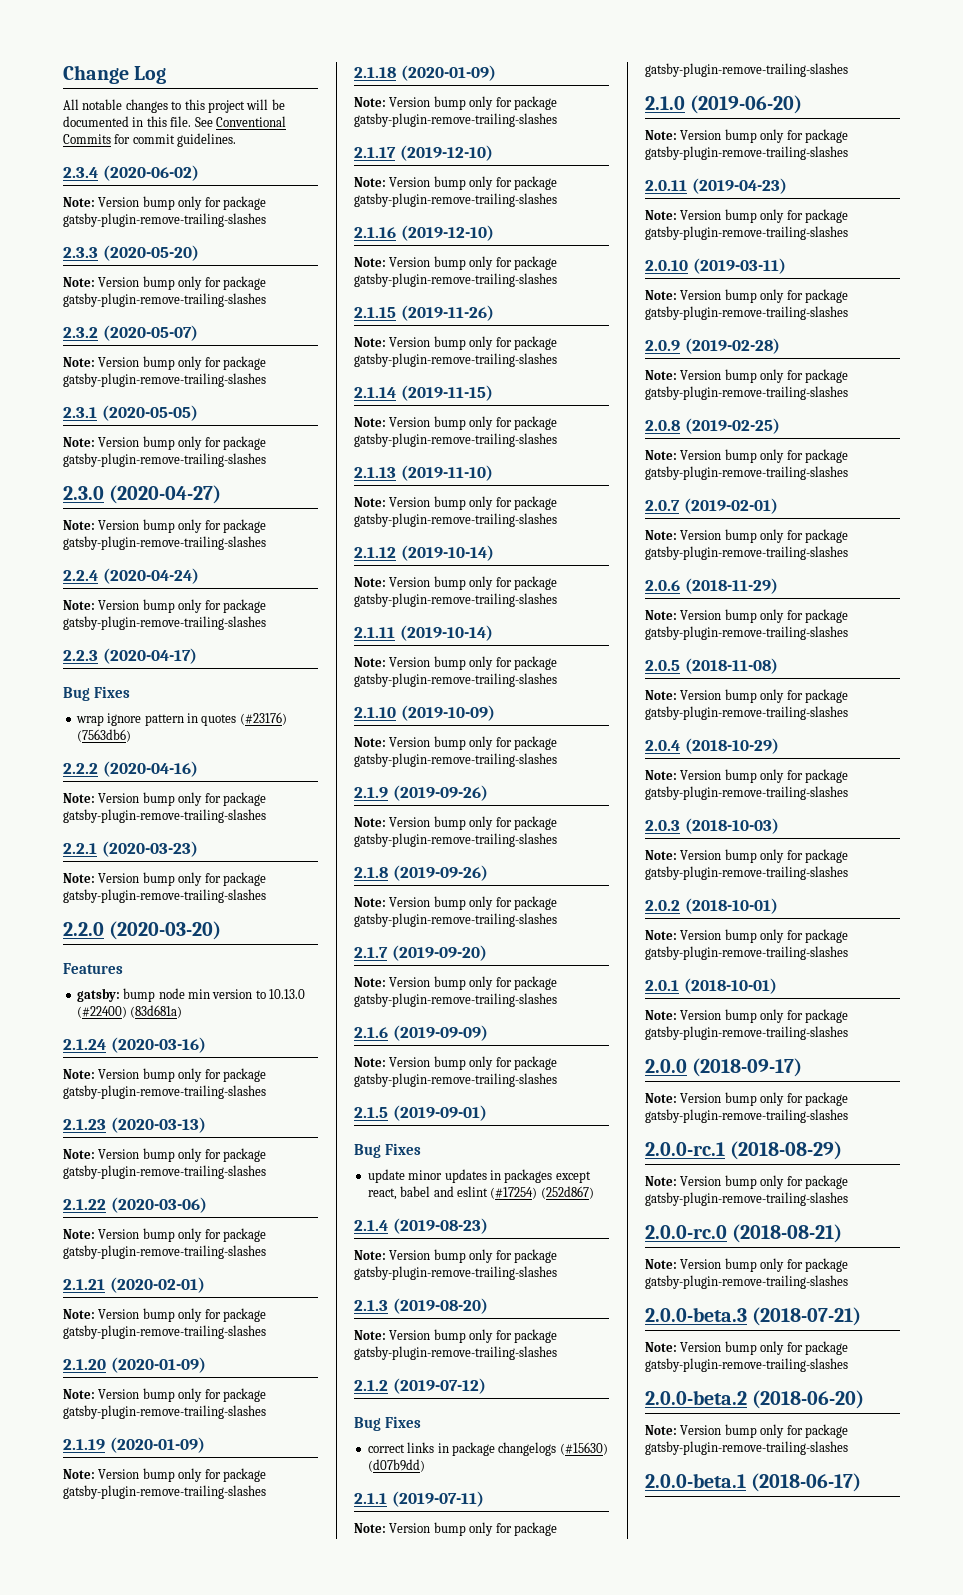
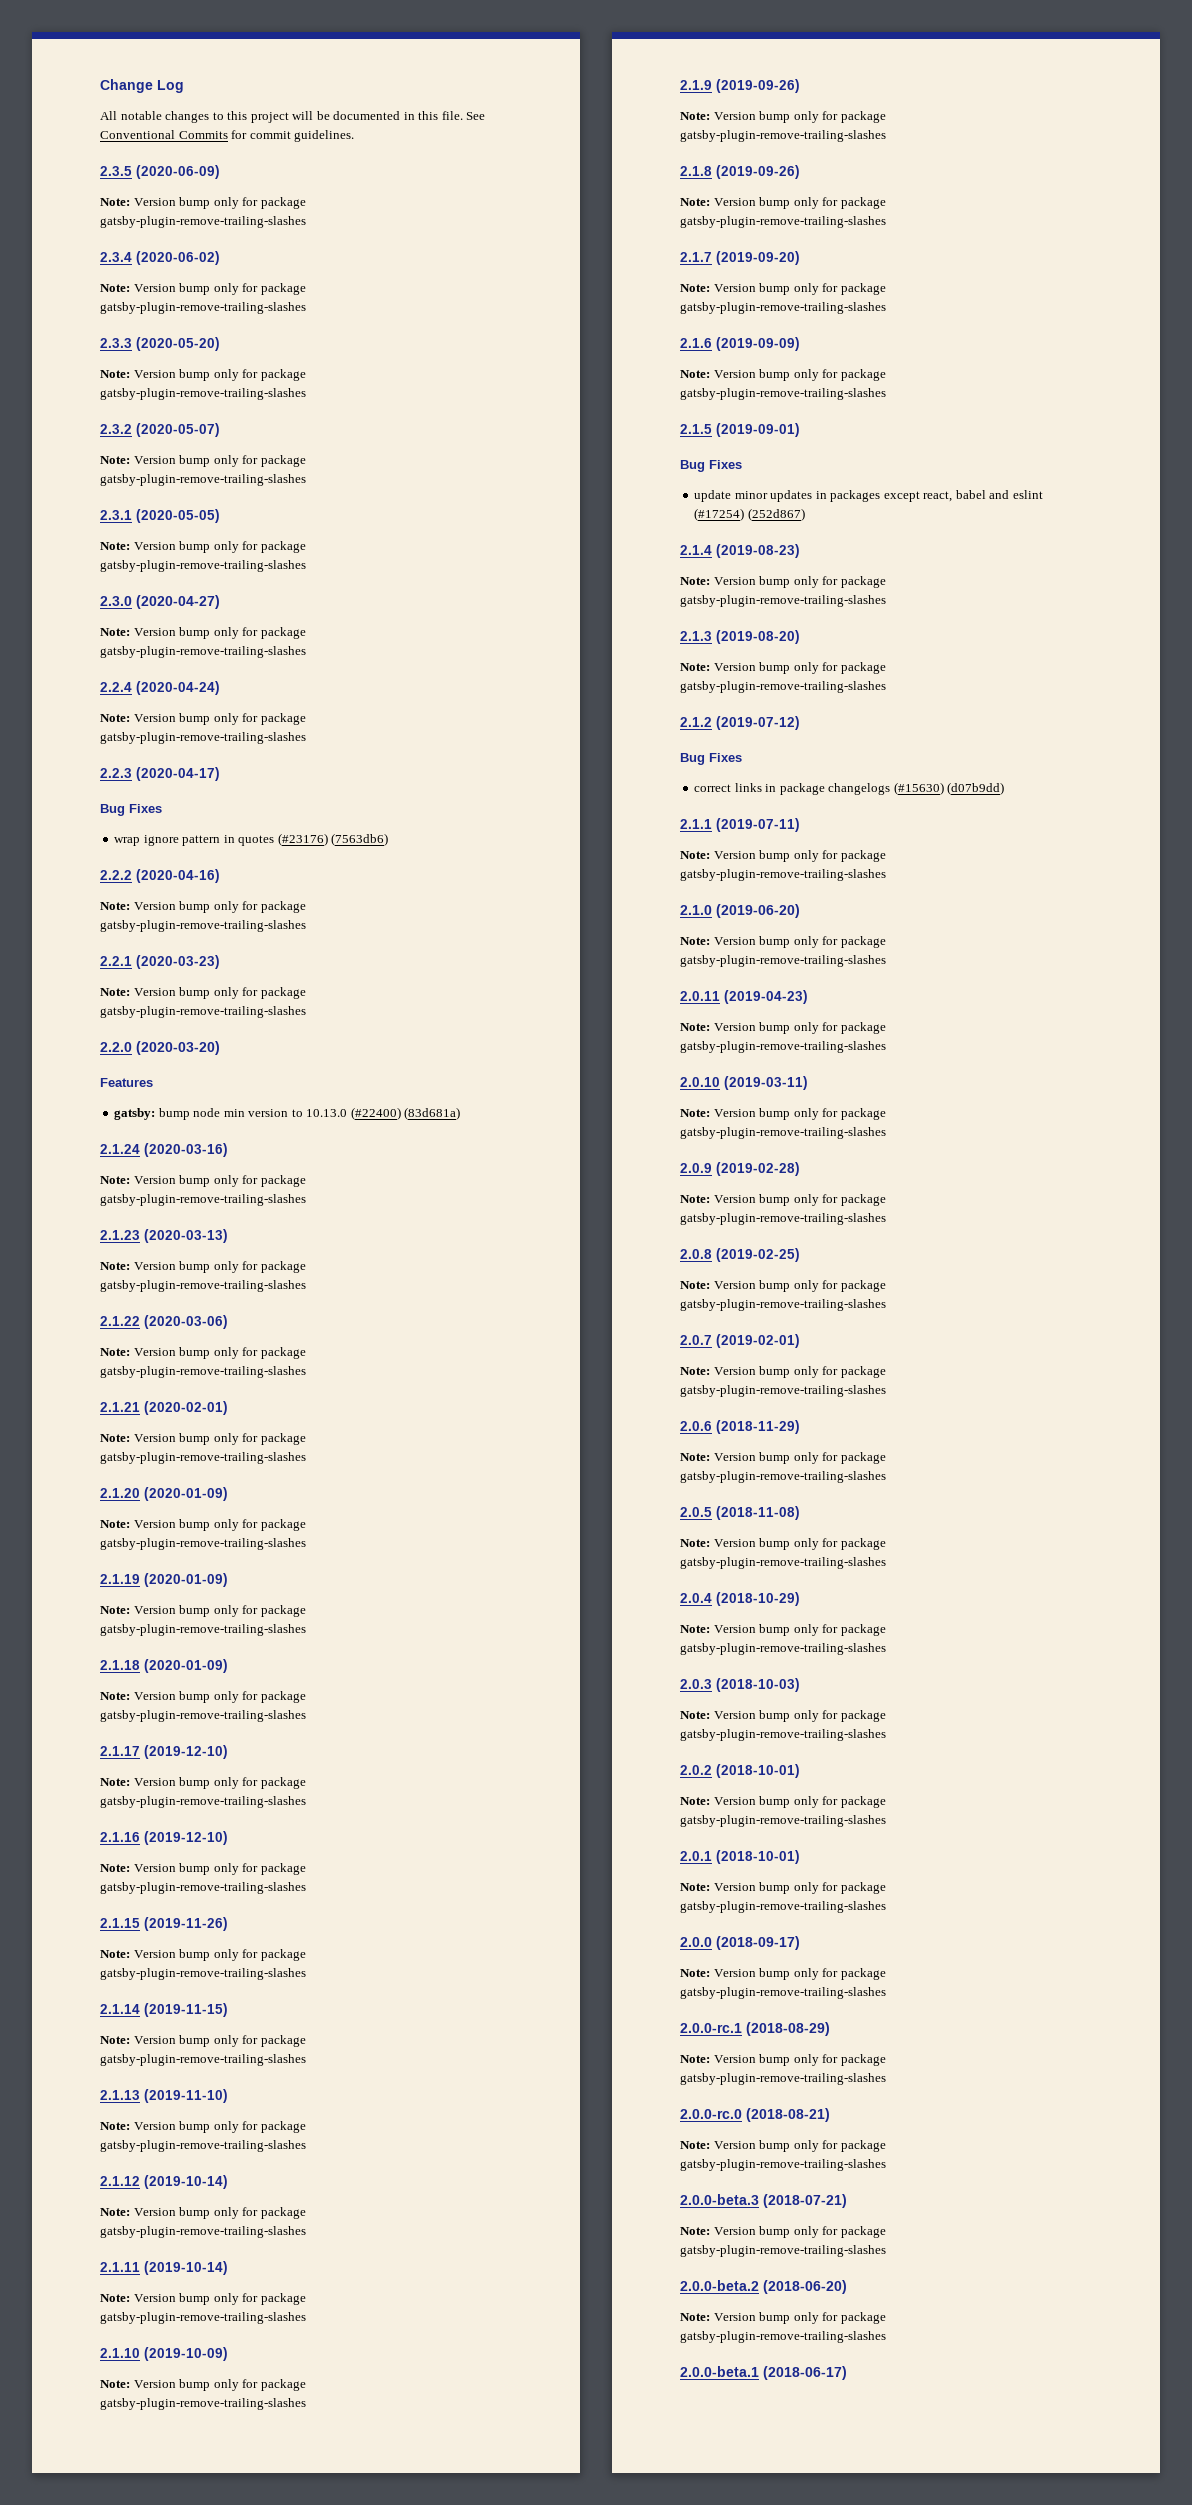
+ 2.3.5 (2020-06-09)
+ Note: Version bump only for package gatsby-plugin-remove-trailing-slashes

